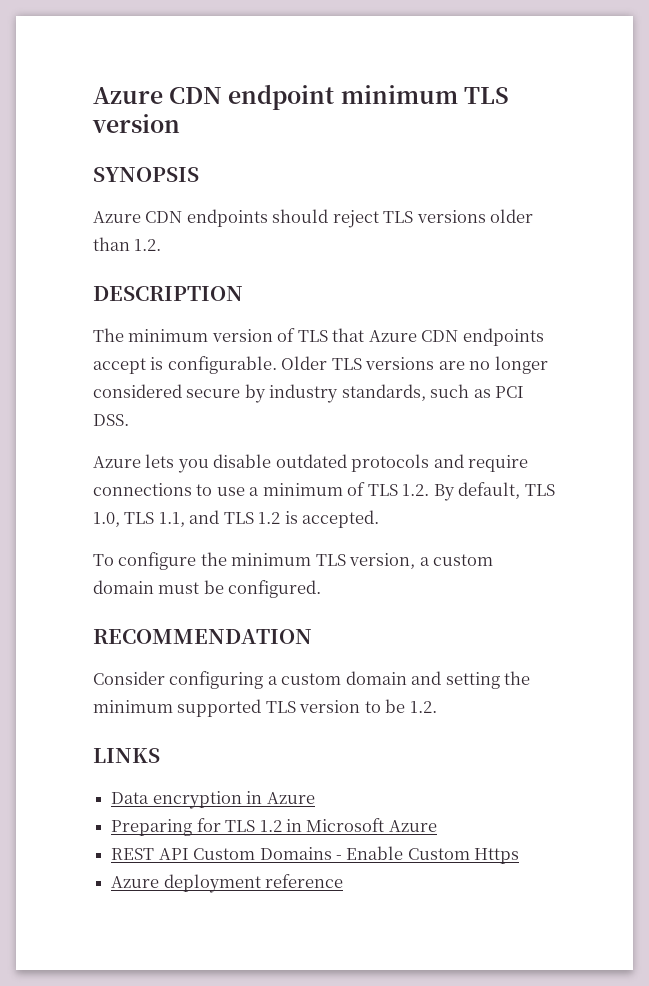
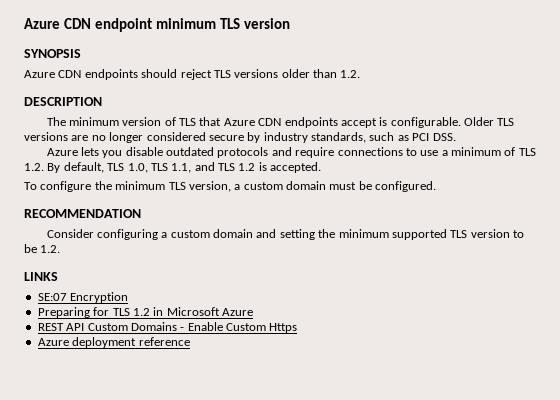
- Data encryption in Azure
+ SE:07 Encryption

